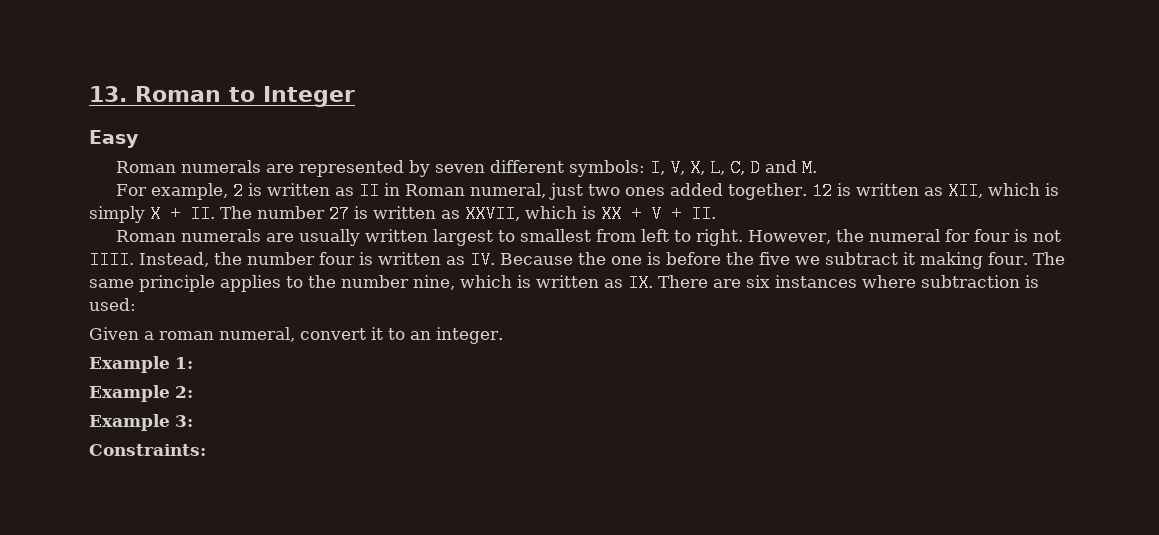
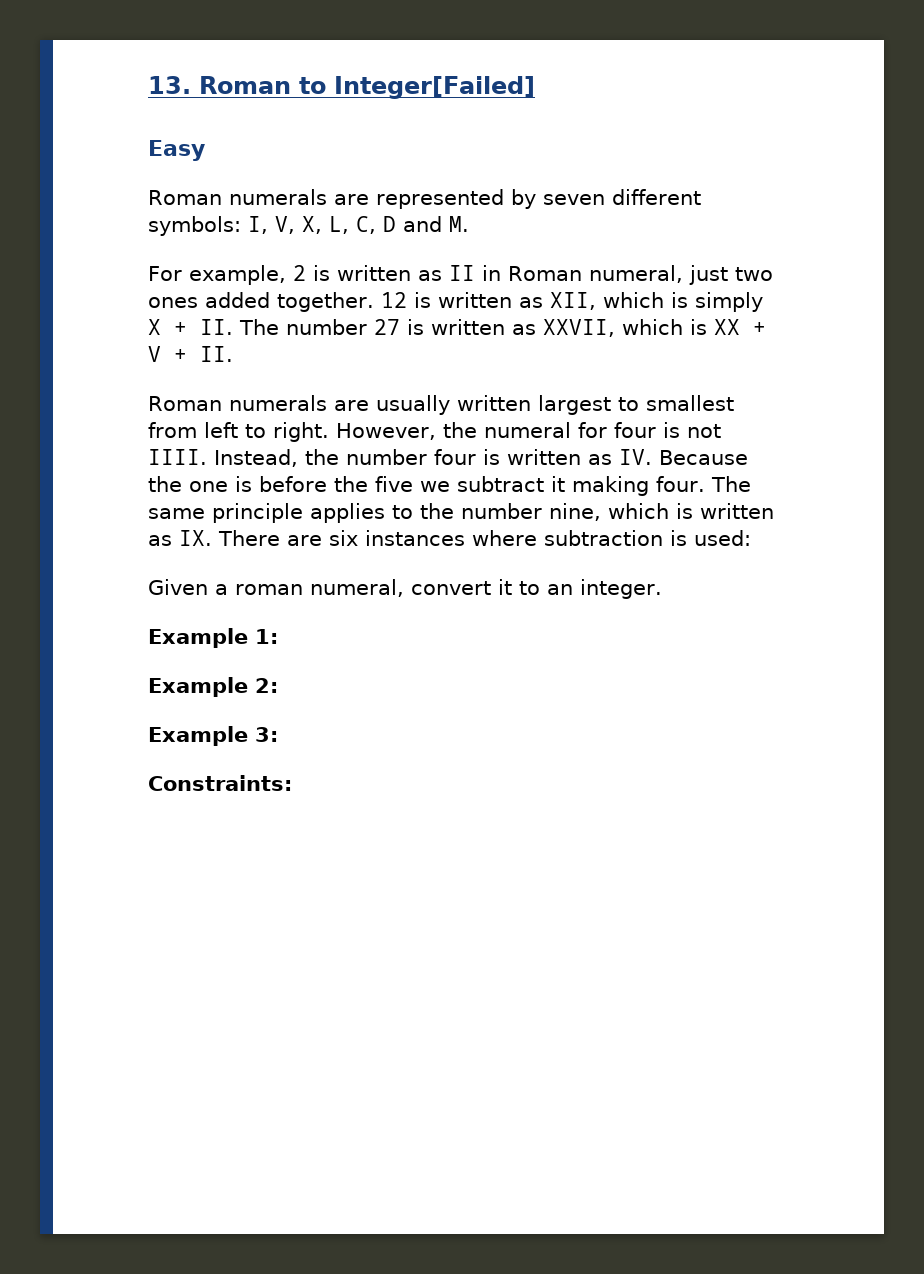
- 13. Roman to Integer
+ 13. Roman to Integer[Failed]

